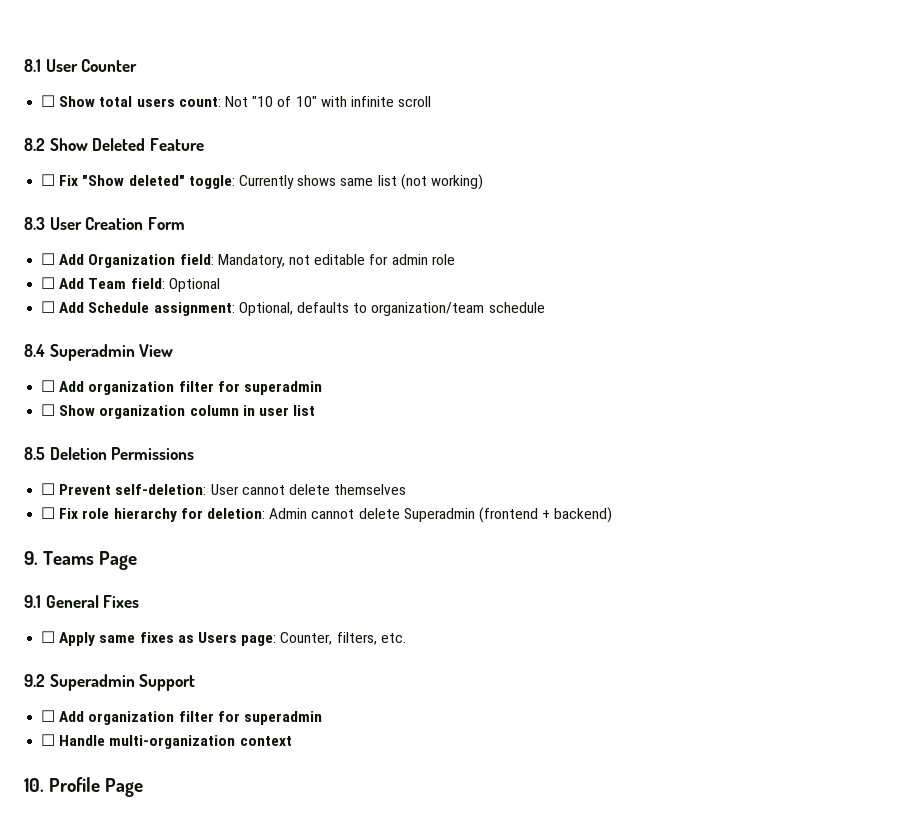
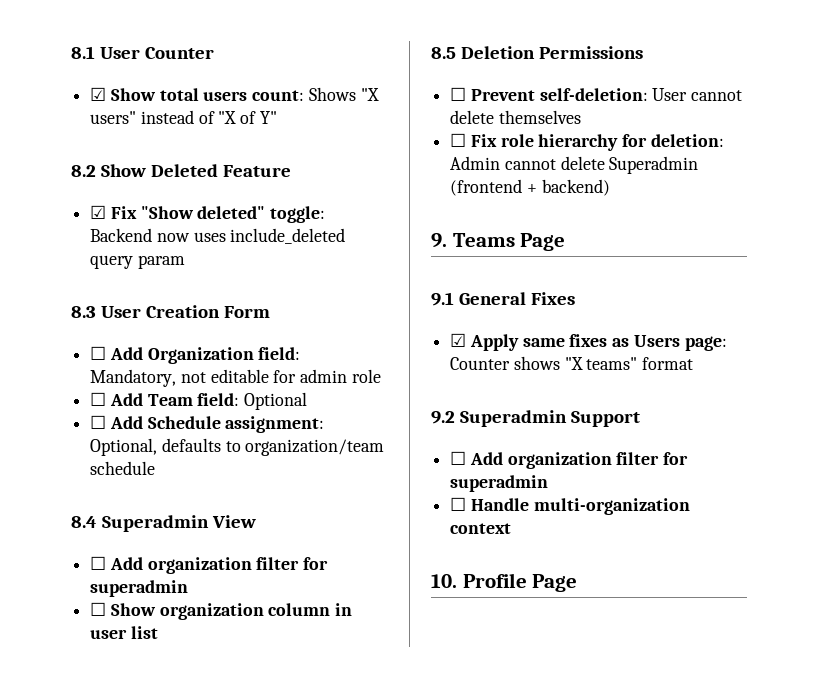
- ☐ Show total users count: Not "10 of 10" with infinite scroll
+ ☑ Show total users count: Shows "X users" instead of "X of Y"
- ☐ Fix "Show deleted" toggle: Currently shows same list (not working)
+ ☑ Fix "Show deleted" toggle: Backend now uses include_deleted query param
- ☐ Apply same fixes as Users page: Counter, filters, etc.
+ ☑ Apply same fixes as Users page: Counter shows "X teams" format

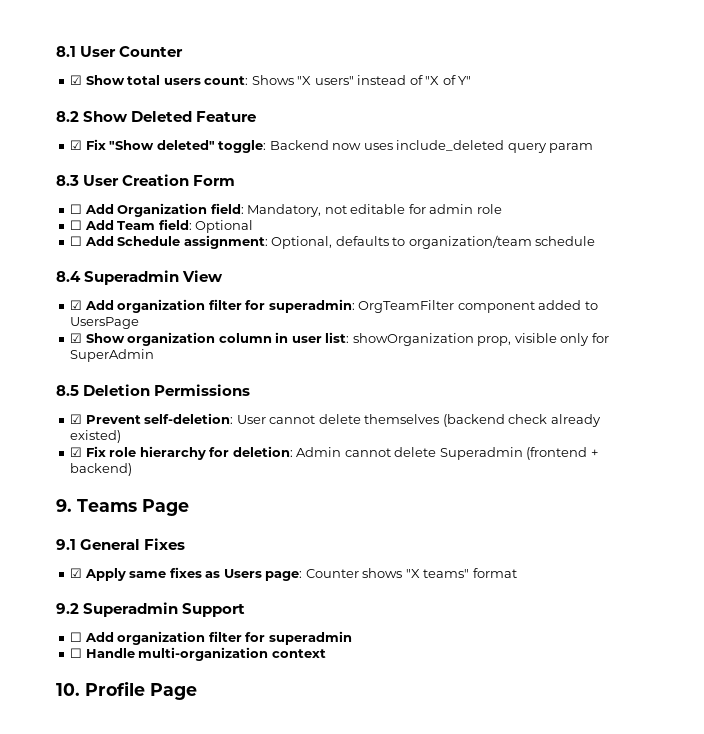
  8.4 Superadmin View
- ☐ Add organization filter for superadmin
- ☐ Show organization column in user list
+ ☑ Add organization filter for superadmin: OrgTeamFilter component added to UsersPage
+ ☑ Show organization column in user list: showOrganization prop, visible only for SuperAdmin
- ☐ Prevent self-deletion: User cannot delete themselves
- ☐ Fix role hierarchy for deletion: Admin cannot delete Superadmin (frontend + backend)
+ ☑ Prevent self-deletion: User cannot delete themselves (backend check already existed)
+ ☑ Fix role hierarchy for deletion: Admin cannot delete Superadmin (frontend + backend)

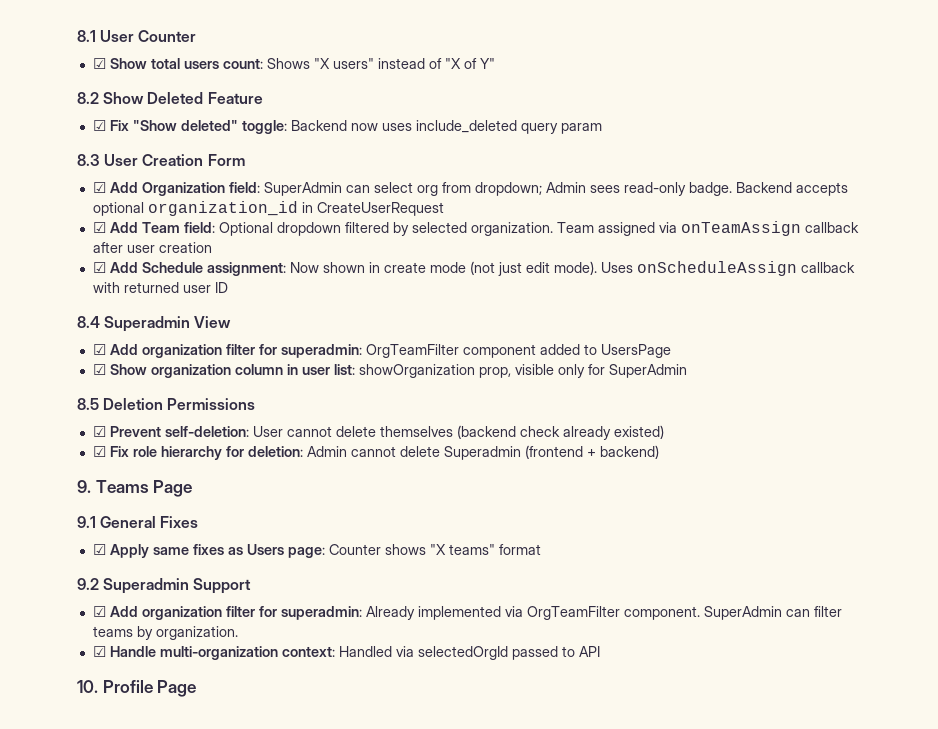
- ☐ Add Organization field: Mandatory, not editable for admin role
- ☐ Add Team field: Optional
- ☐ Add Schedule assignment: Optional, defaults to organization/team schedule
+ ☑ Add Organization field: SuperAdmin can select org from dropdown; Admin sees read-only badge. Backend accepts optional organization_id in CreateUserRequest
+ ☑ Add Team field: Optional dropdown filtered by selected organization. Team assigned via onTeamAssign callback after user creation
+ ☑ Add Schedule assignment: Now shown in create mode (not just edit mode). Uses onScheduleAssign callback with returned user ID
- ☐ Add organization filter for superadmin
- ☐ Handle multi-organization context
+ ☑ Add organization filter for superadmin: Already implemented via OrgTeamFilter component. SuperAdmin can filter teams by organization.
+ ☑ Handle multi-organization context: Handled via selectedOrgId passed to API

